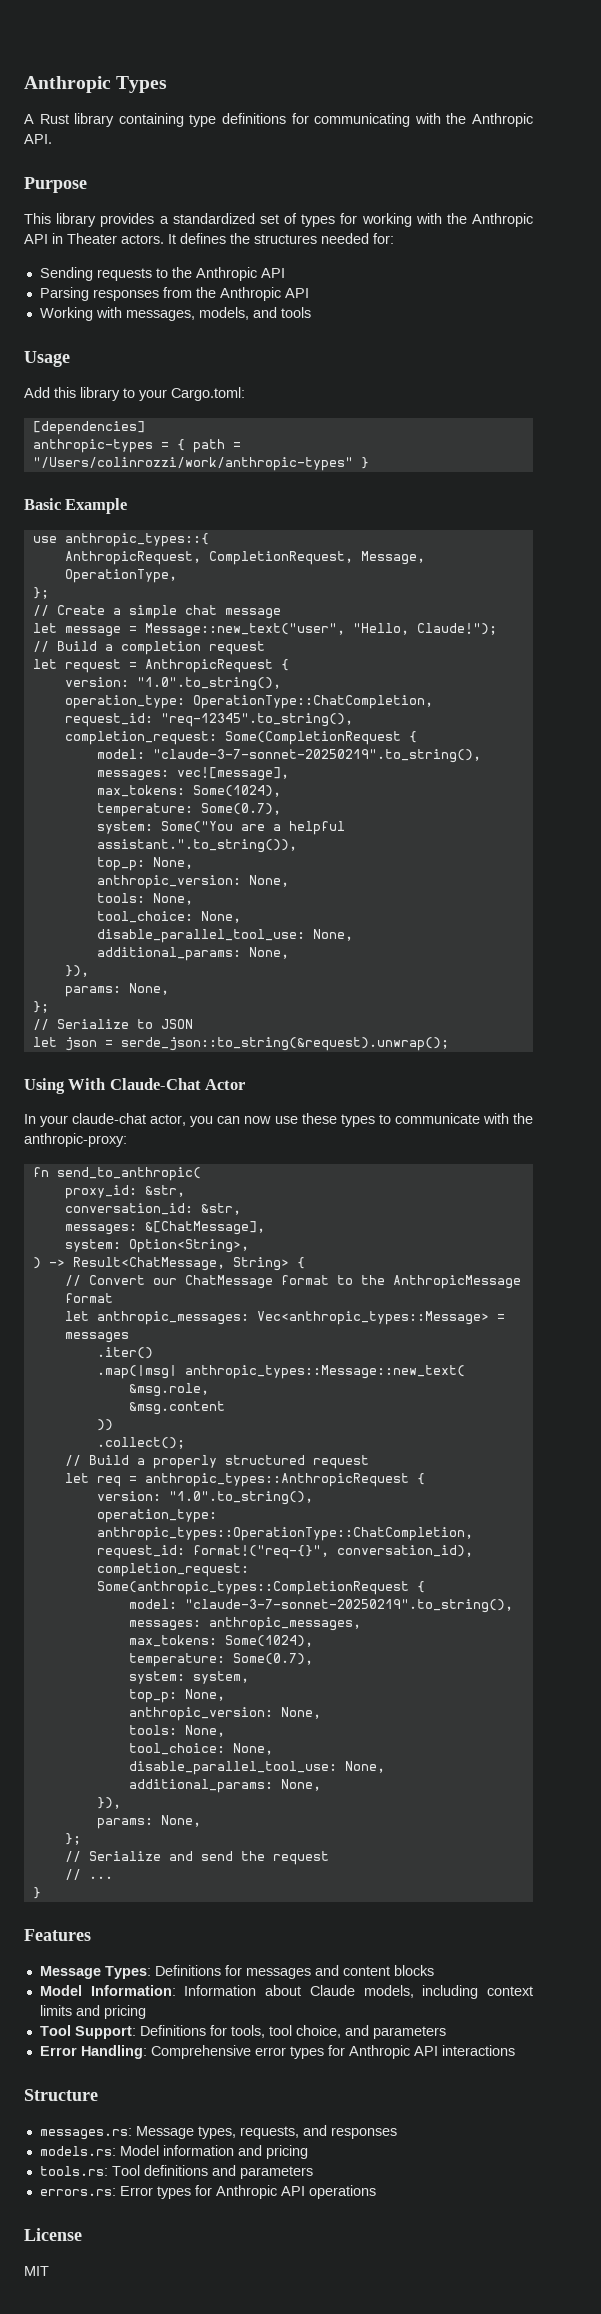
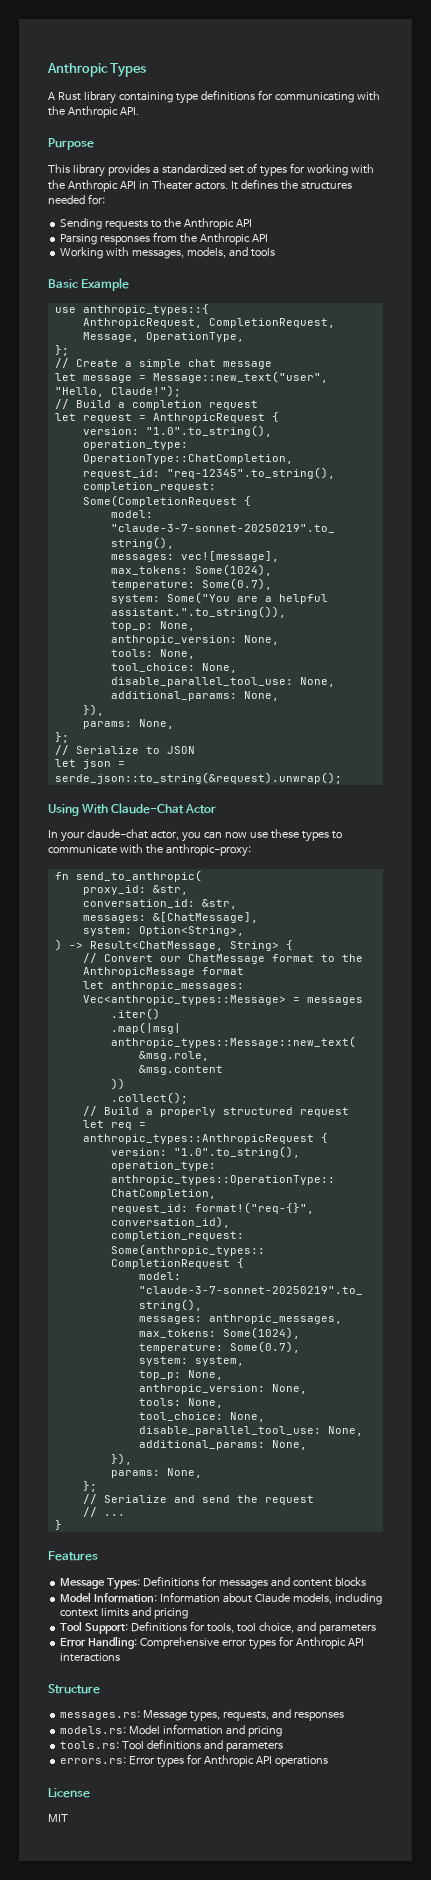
- Usage
- Add this library to your Cargo.toml:
- [dependencies]
- anthropic-types = { path = "/Users/colinrozzi/work/anthropic-types" }

